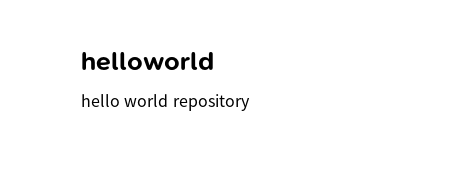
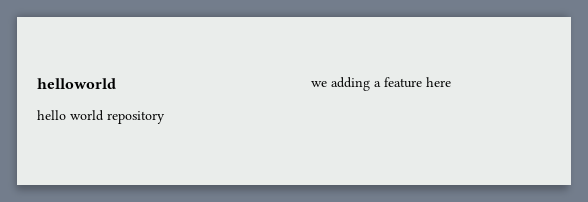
+ we adding a feature here

